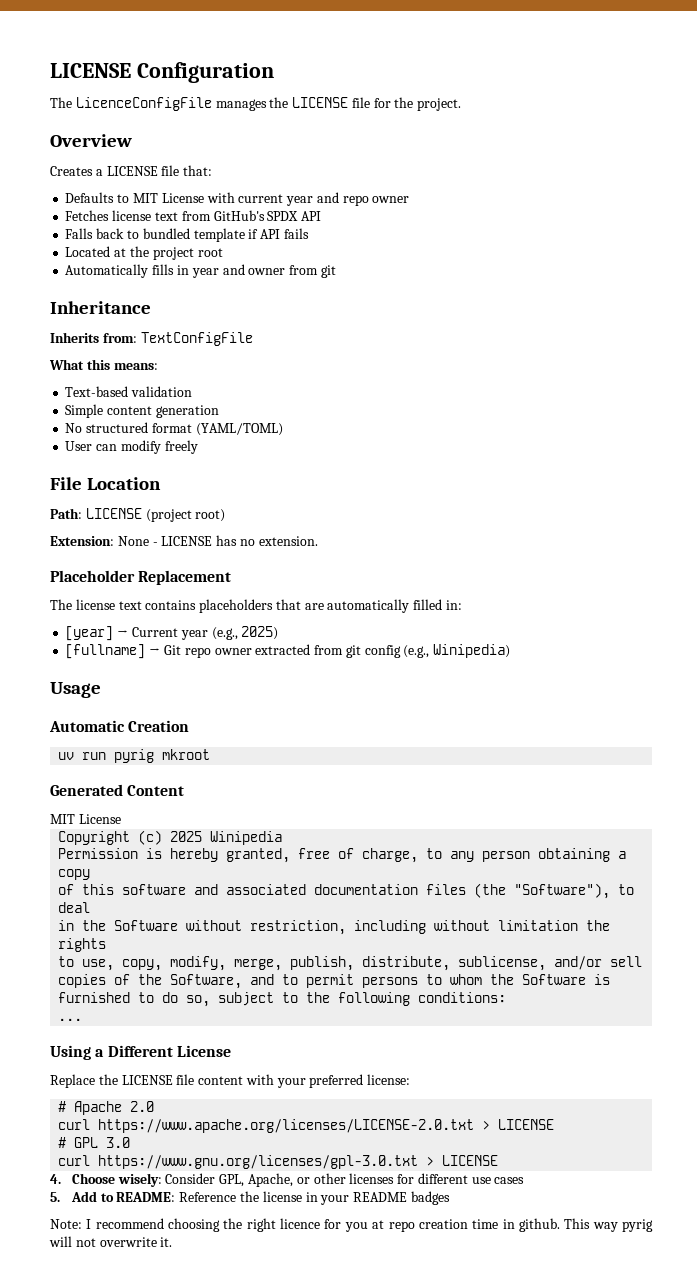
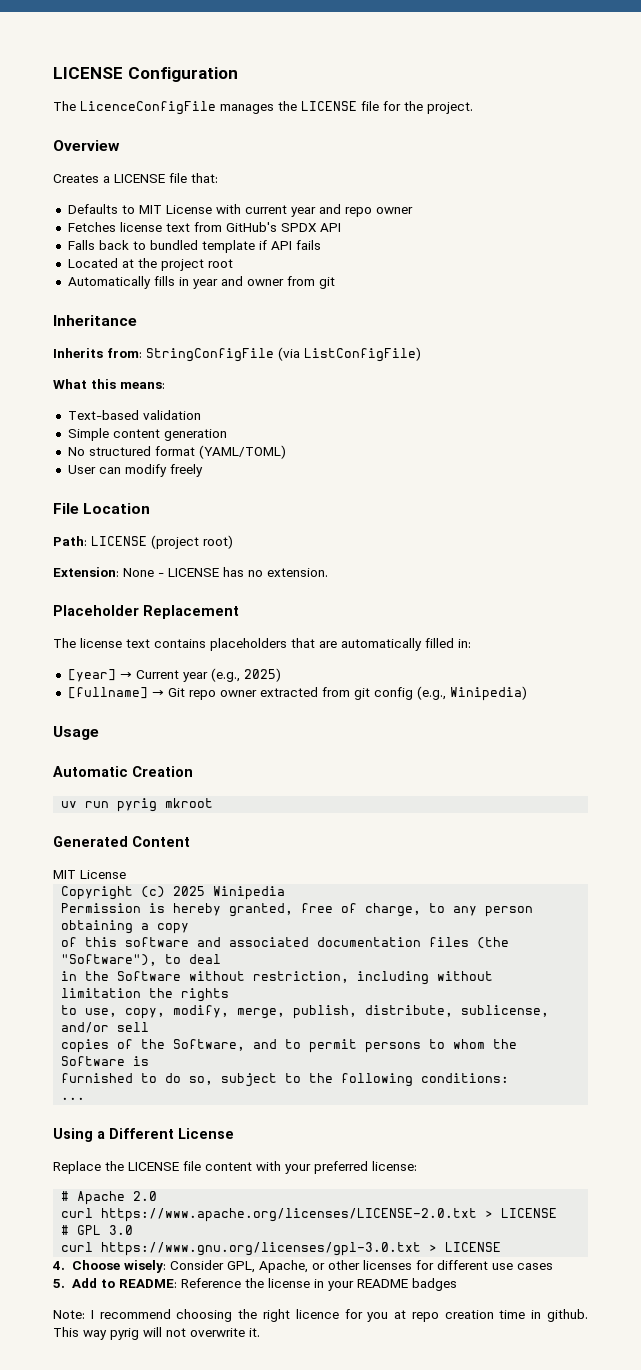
- Inherits from: TextConfigFile
+ Inherits from: StringConfigFile (via ListConfigFile)

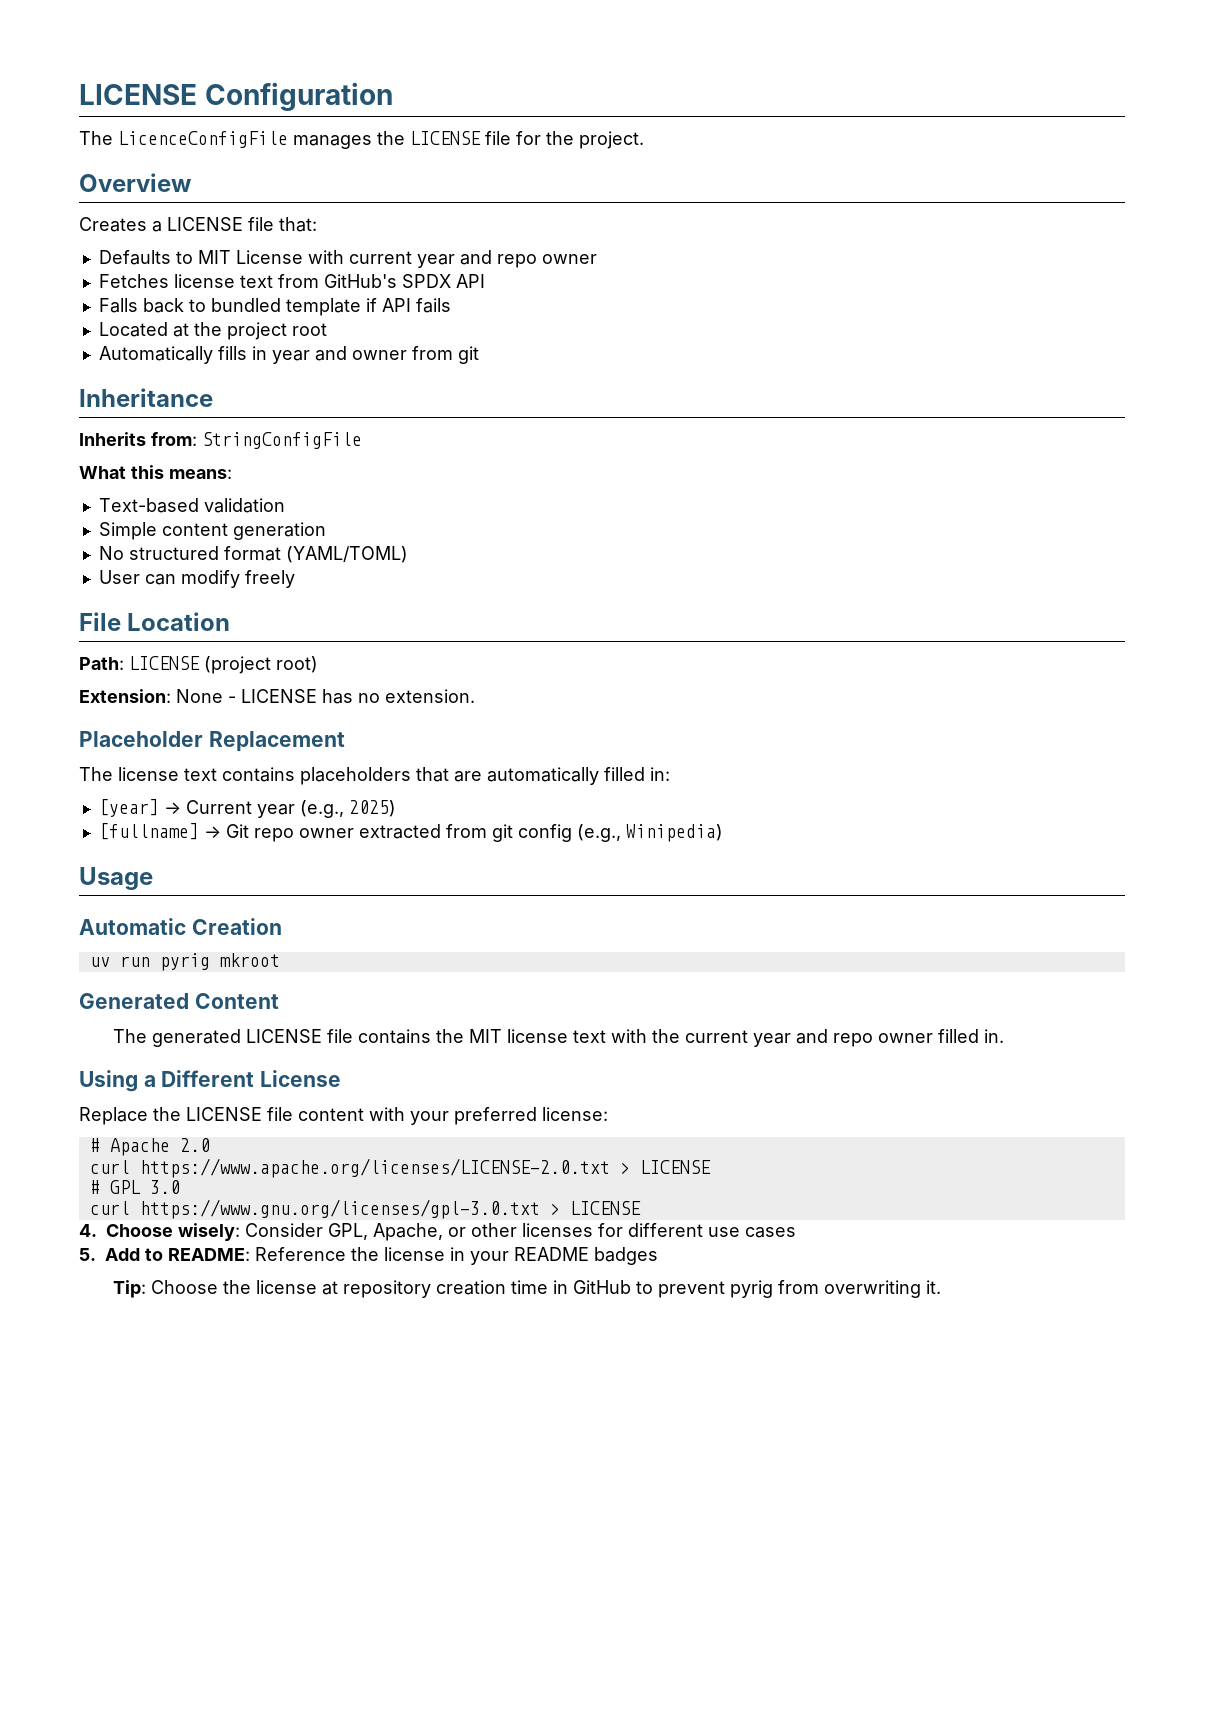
- Inherits from: StringConfigFile (via ListConfigFile)
+ Inherits from: StringConfigFile
  Generated Content
- MIT License
- Copyright (c) 2025 Winipedia
- Permission is hereby granted, free of charge, to any person obtaining a copy
- of this software and associated documentation files (the "Software"), to deal
- in the Software without restriction, including without limitation the rights
- to use, copy, modify, merge, publish, distribute, sublicense, and/or sell
- copies of the Software, and to permit persons to whom the Software is
- furnished to do so, subject to the following conditions:
- ...
+ The generated LICENSE file contains the MIT license text with the current year and repo owner filled in.
- Note: I recommend choosing the right licence for you at repo creation time in github. This way pyrig will not overwrite it.
+ Tip: Choose the license at repository creation time in GitHub to prevent pyrig from overwriting it.

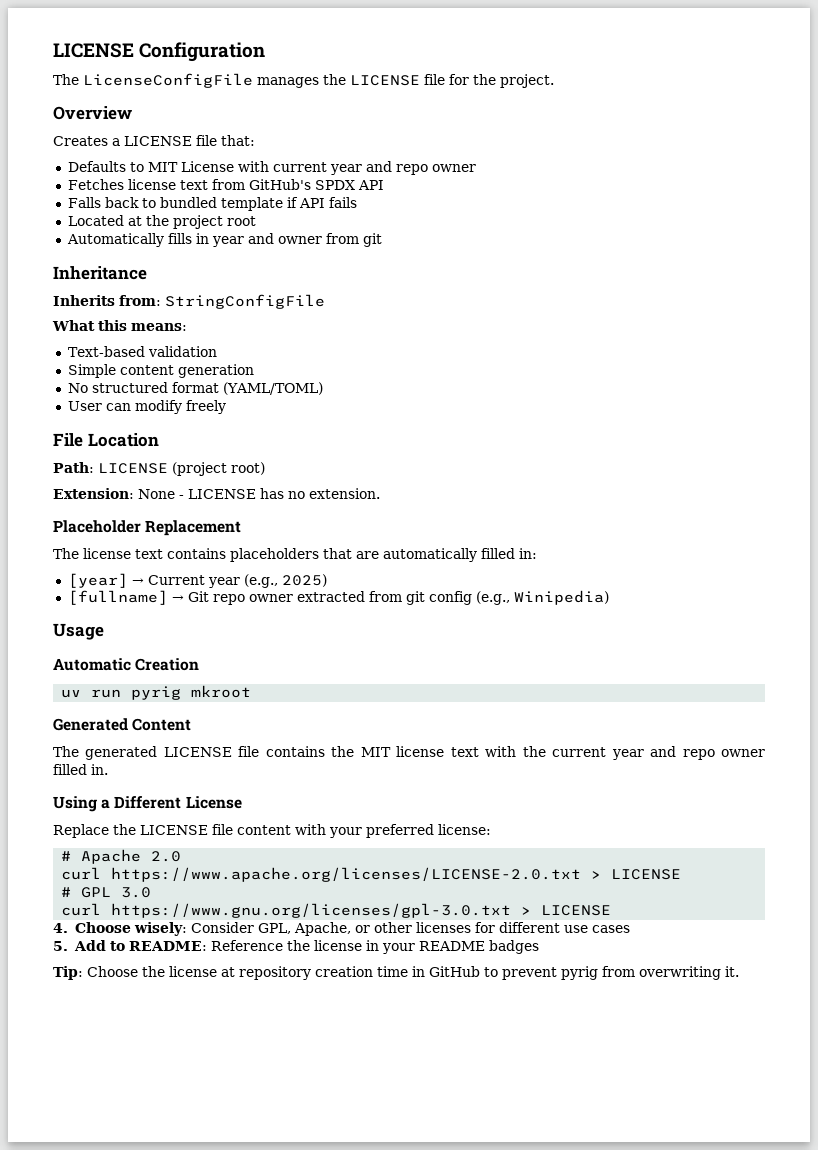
- The LicenceConfigFile manages the LICENSE file for the project.
+ The LicenseConfigFile manages the LICENSE file for the project.

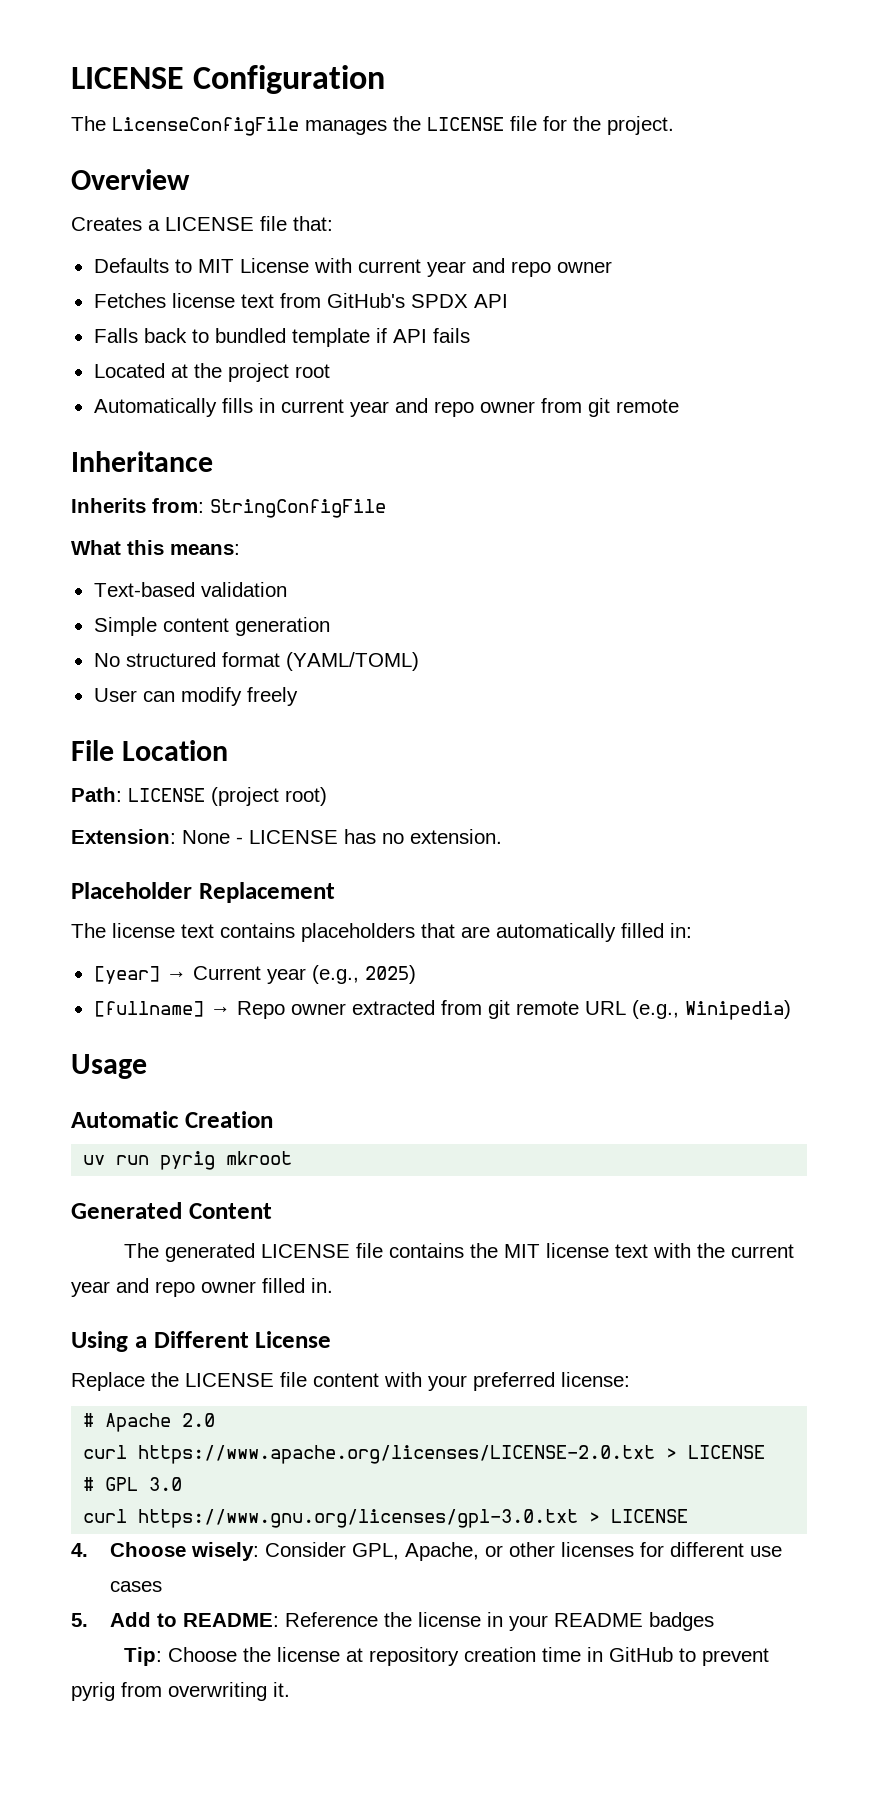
- Automatically fills in year and owner from git
+ Automatically fills in current year and repo owner from git remote
- [fullname] → Git repo owner extracted from git config (e.g., Winipedia)
+ [fullname] → Repo owner extracted from git remote URL (e.g., Winipedia)

